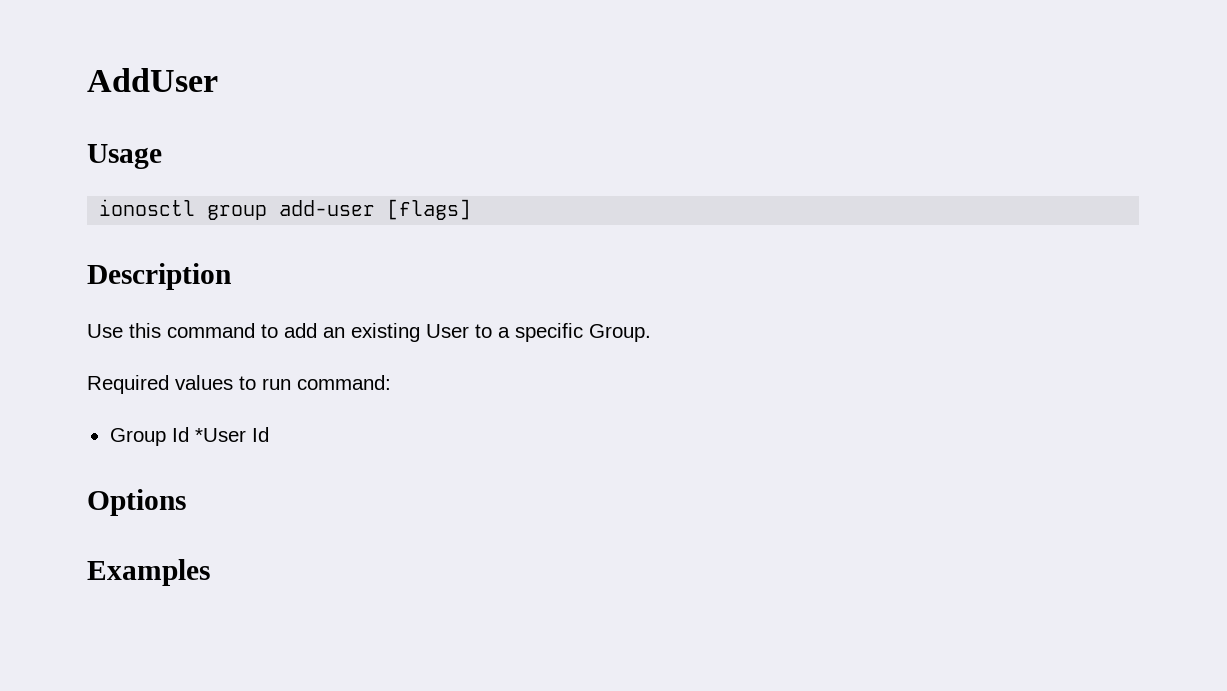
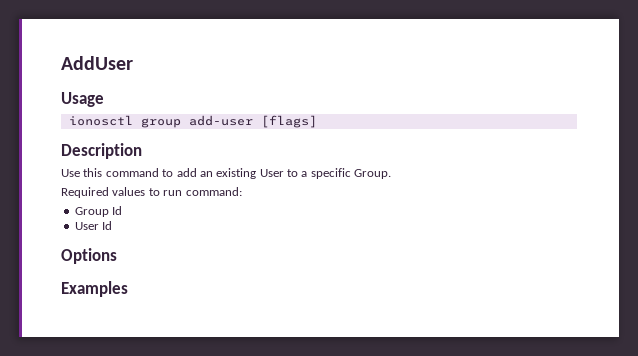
- Group Id *User Id
+ Group Id
+ User Id

